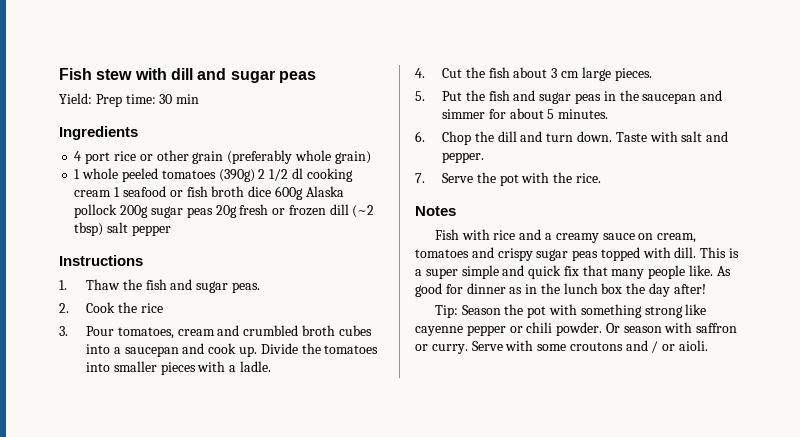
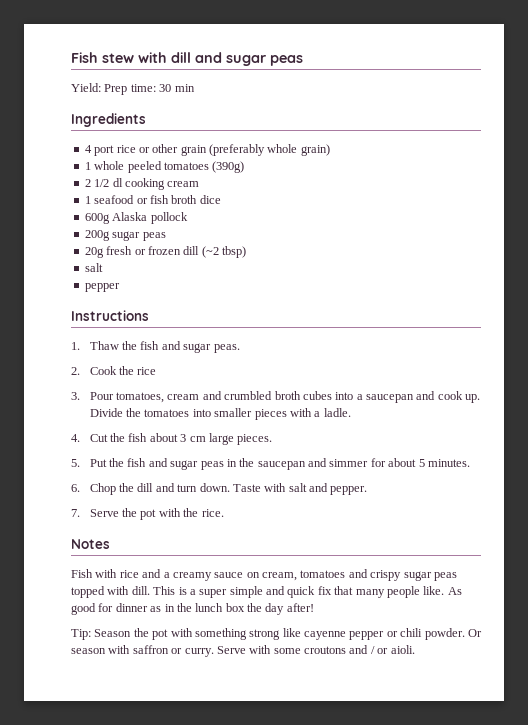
- 1 whole peeled tomatoes (390g) 2 1/2 dl cooking cream 1 seafood or fish broth dice 600g Alaska pollock 200g sugar peas 20g fresh or frozen dill (~2 tbsp) salt pepper
+ 1 whole peeled tomatoes (390g)
+ 2 1/2 dl cooking cream
+ 1 seafood or fish broth dice
+ 600g Alaska pollock
+ 200g sugar peas
+ 20g fresh or frozen dill (~2 tbsp)
+ salt
+ pepper

